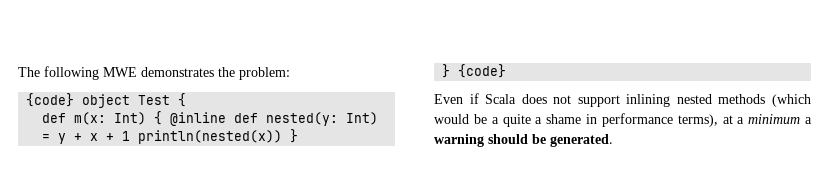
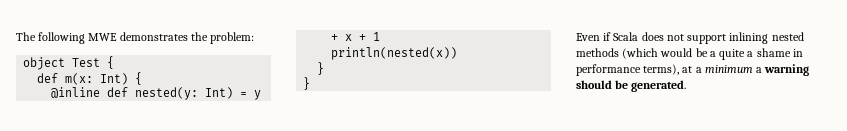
- {code} object Test {
+ object Test {
- def m(x: Int) { @inline def nested(y: Int) = y + x + 1 println(nested(x)) }
- } {code}
+ def m(x: Int) {
+ @inline def nested(y: Int) = y + x + 1
+ println(nested(x))
+ }
+ }

